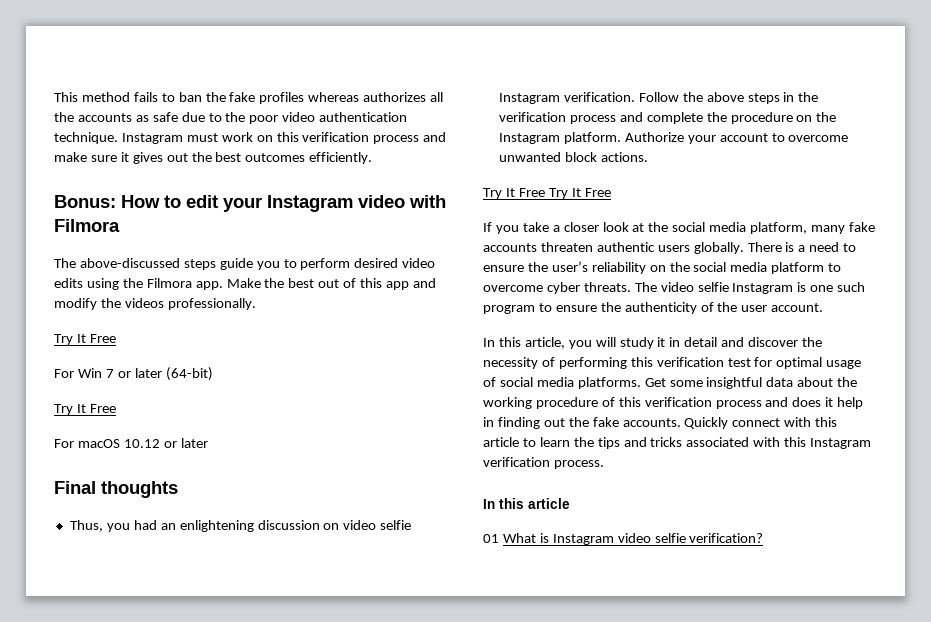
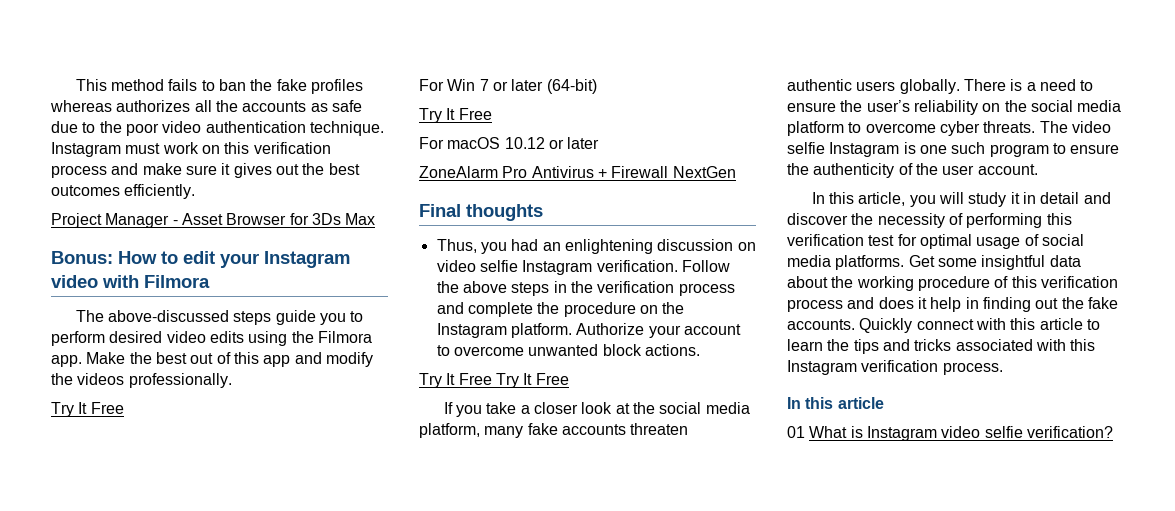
+ Project Manager - Asset Browser for 3Ds Max
+ ZoneAlarm Pro Antivirus + Firewall NextGen

